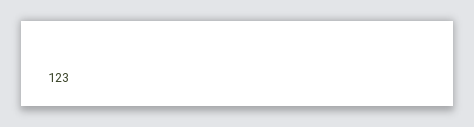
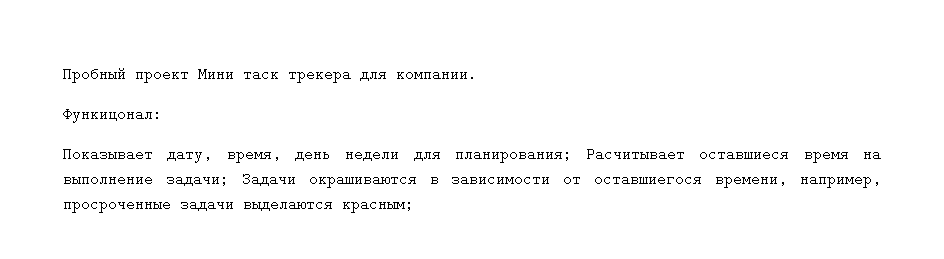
- 123
+ Пробный проект Мини таск трекера для компании.
+ Функицонал:
+ Показывает дату, время, день недели для планирования; Расчитывает оставшиеся время на выполнение задачи; Задачи окрашиваются в зависимости от оставшиегося времени, например, просроченные задачи выделаются красным;

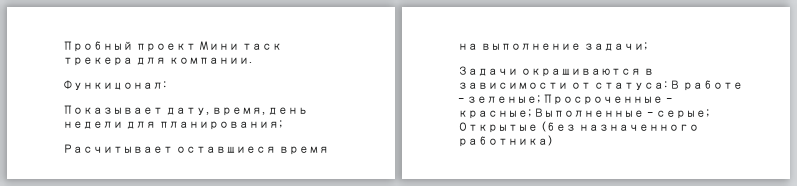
- Показывает дату, время, день недели для планирования; Расчитывает оставшиеся время на выполнение задачи; Задачи окрашиваются в зависимости от оставшиегося времени, например, просроченные задачи выделаются красным;
+ Показывает дату, время, день недели для планирования;
+ Расчитывает оставшиеся время на выполнение задачи;
+ Задачи окрашиваются в зависимости от статуса: В работе - зеленые; Просроченные - красные; Выполненные - серые; Открытые (без назначенного работника)

